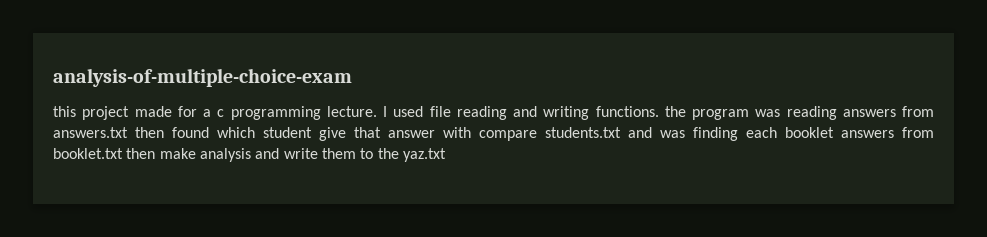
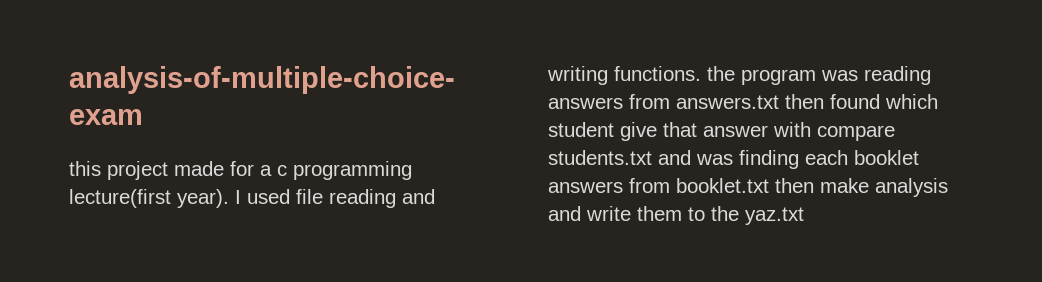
- this project made for a c programming lecture.
+ this project made for a c programming lecture(first year).

